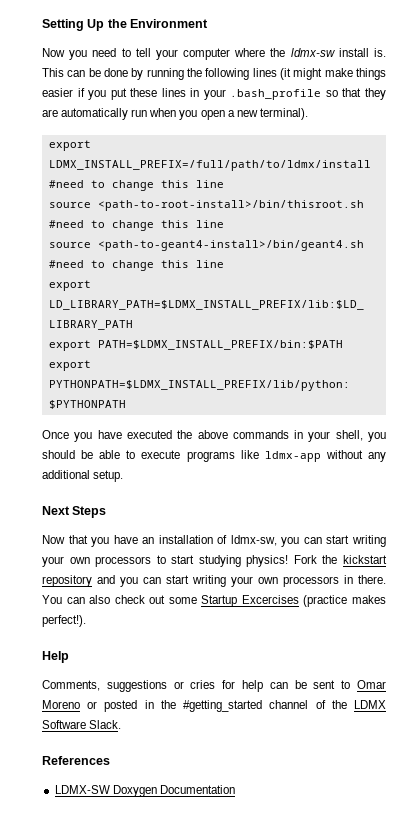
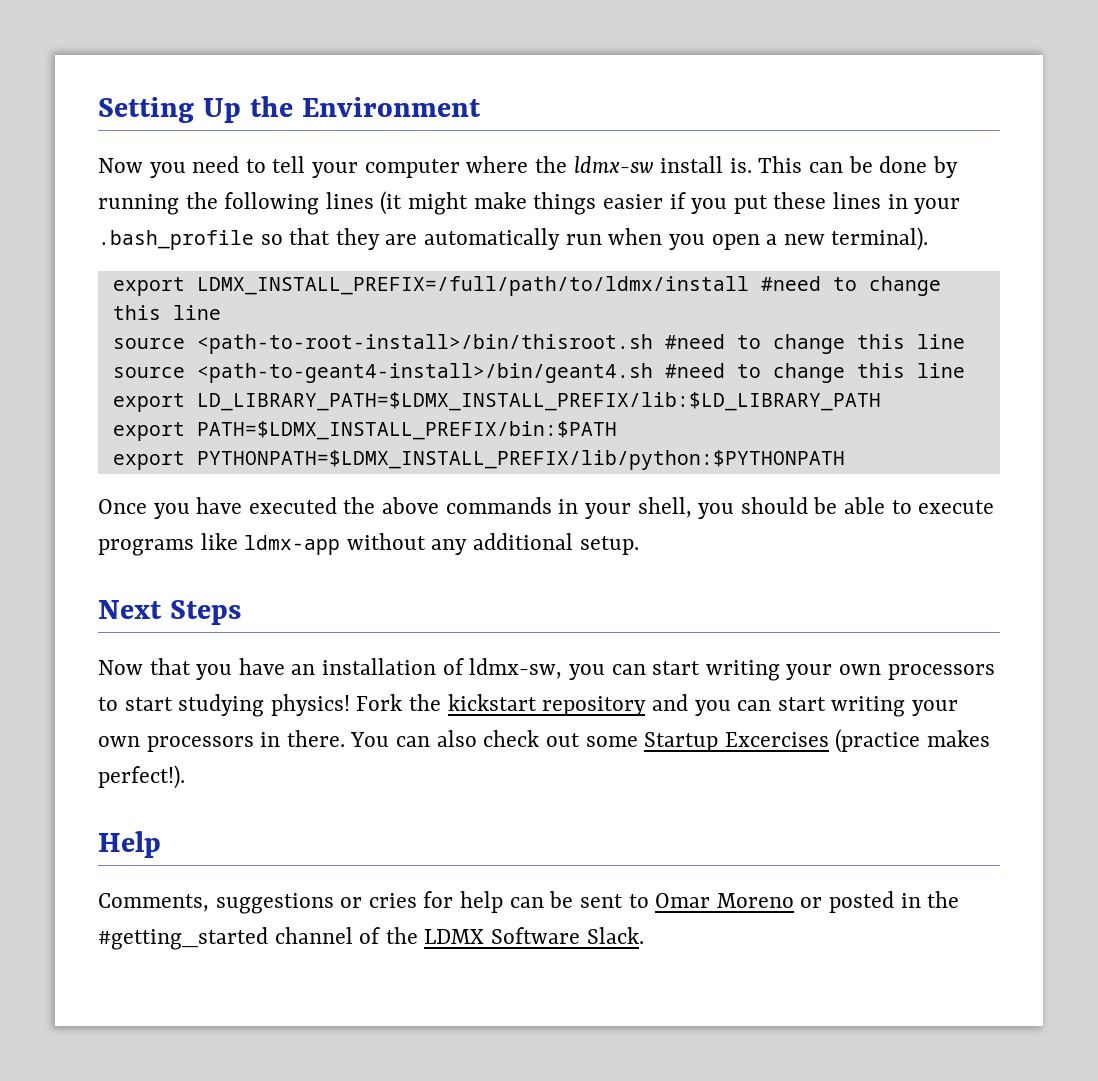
- References
- LDMX-SW Doxygen Documentation

